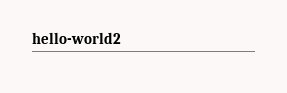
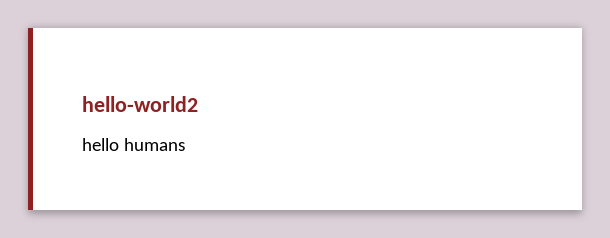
+ hello humans

